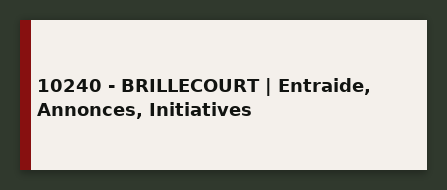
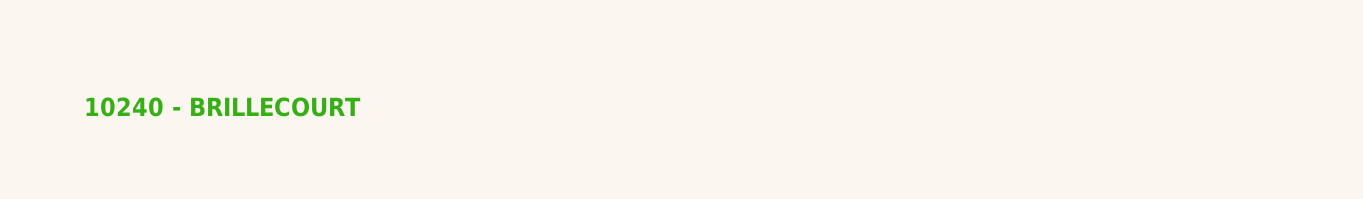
- 10240 - BRILLECOURT | Entraide, Annonces, Initiatives
+ 10240 - BRILLECOURT

